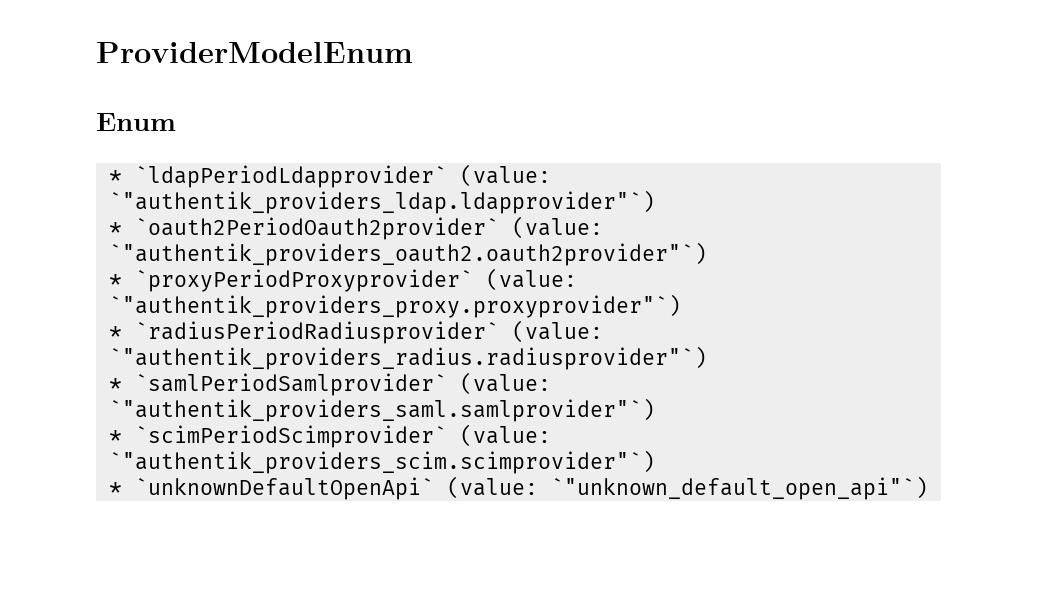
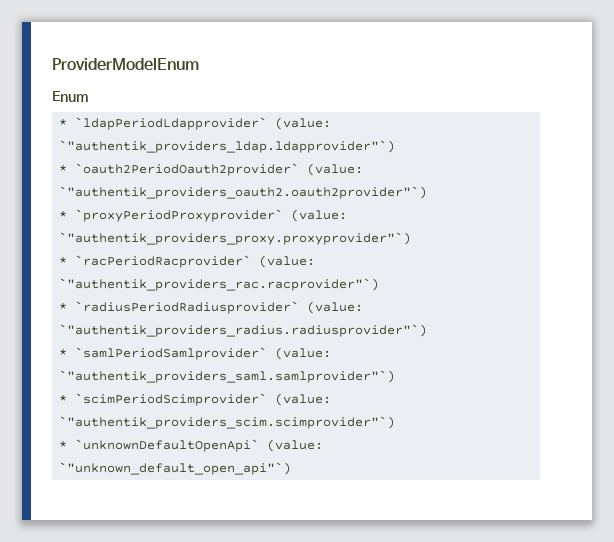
+ * `racPeriodRacprovider` (value: `"authentik_providers_rac.racprovider"`)

